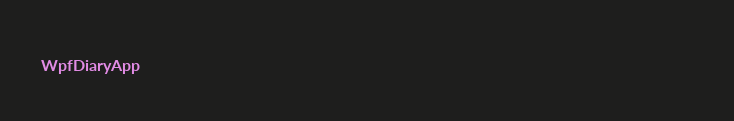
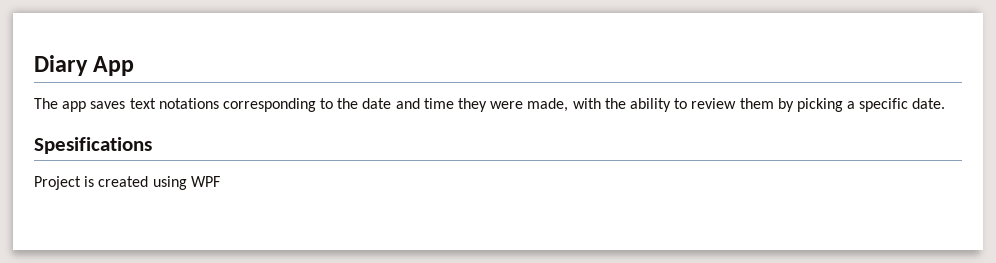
- WpfDiaryApp
+ Diary App
+ The app saves text notations corresponding to the date and time they were made, with the ability to review them by picking a specific date.
+ Spesifications
+ Project is created using WPF

